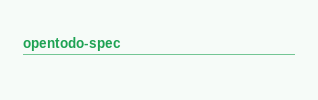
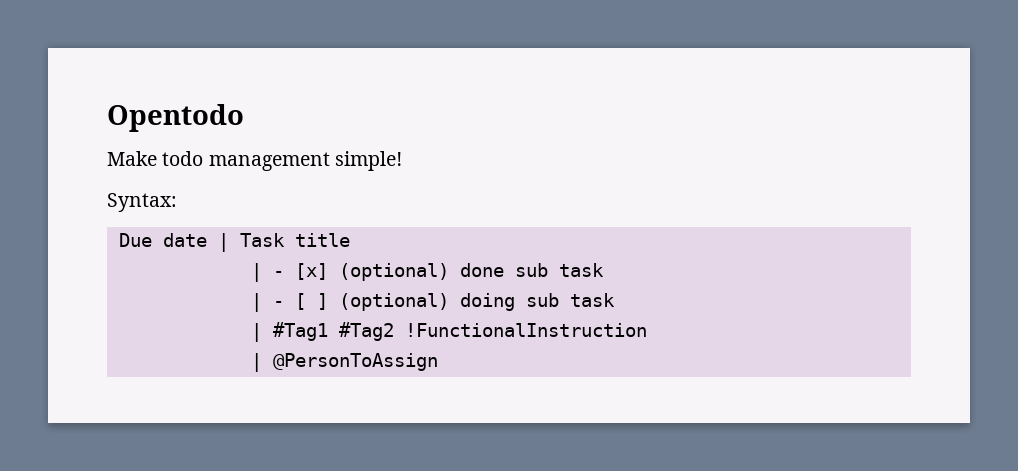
- opentodo-spec
+ Opentodo
+ Make todo management simple!
+ Syntax:
+ Due date | Task title
+ | - [x] (optional) done sub task
+ | - [ ] (optional) doing sub task
+ | #Tag1 #Tag2 !FunctionalInstruction
+ | @PersonToAssign

